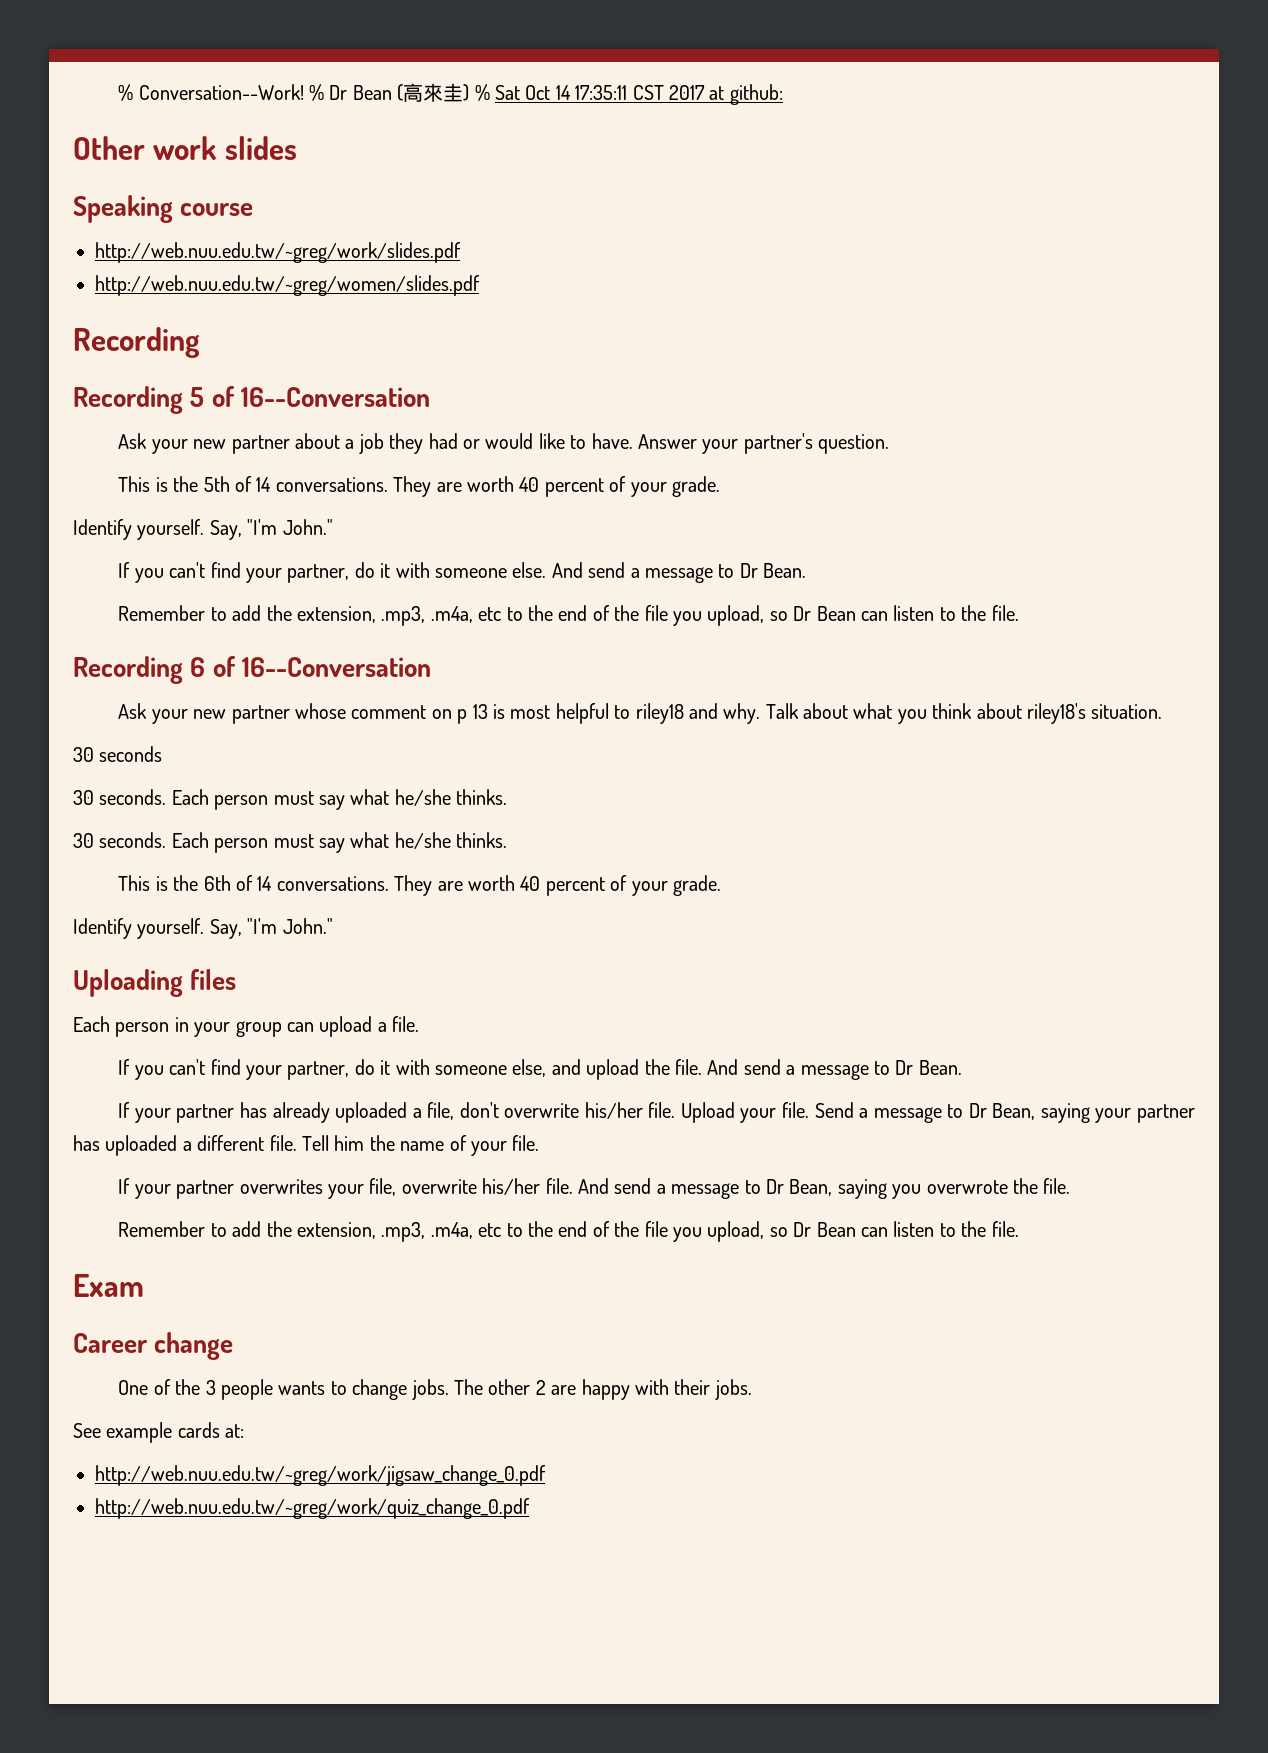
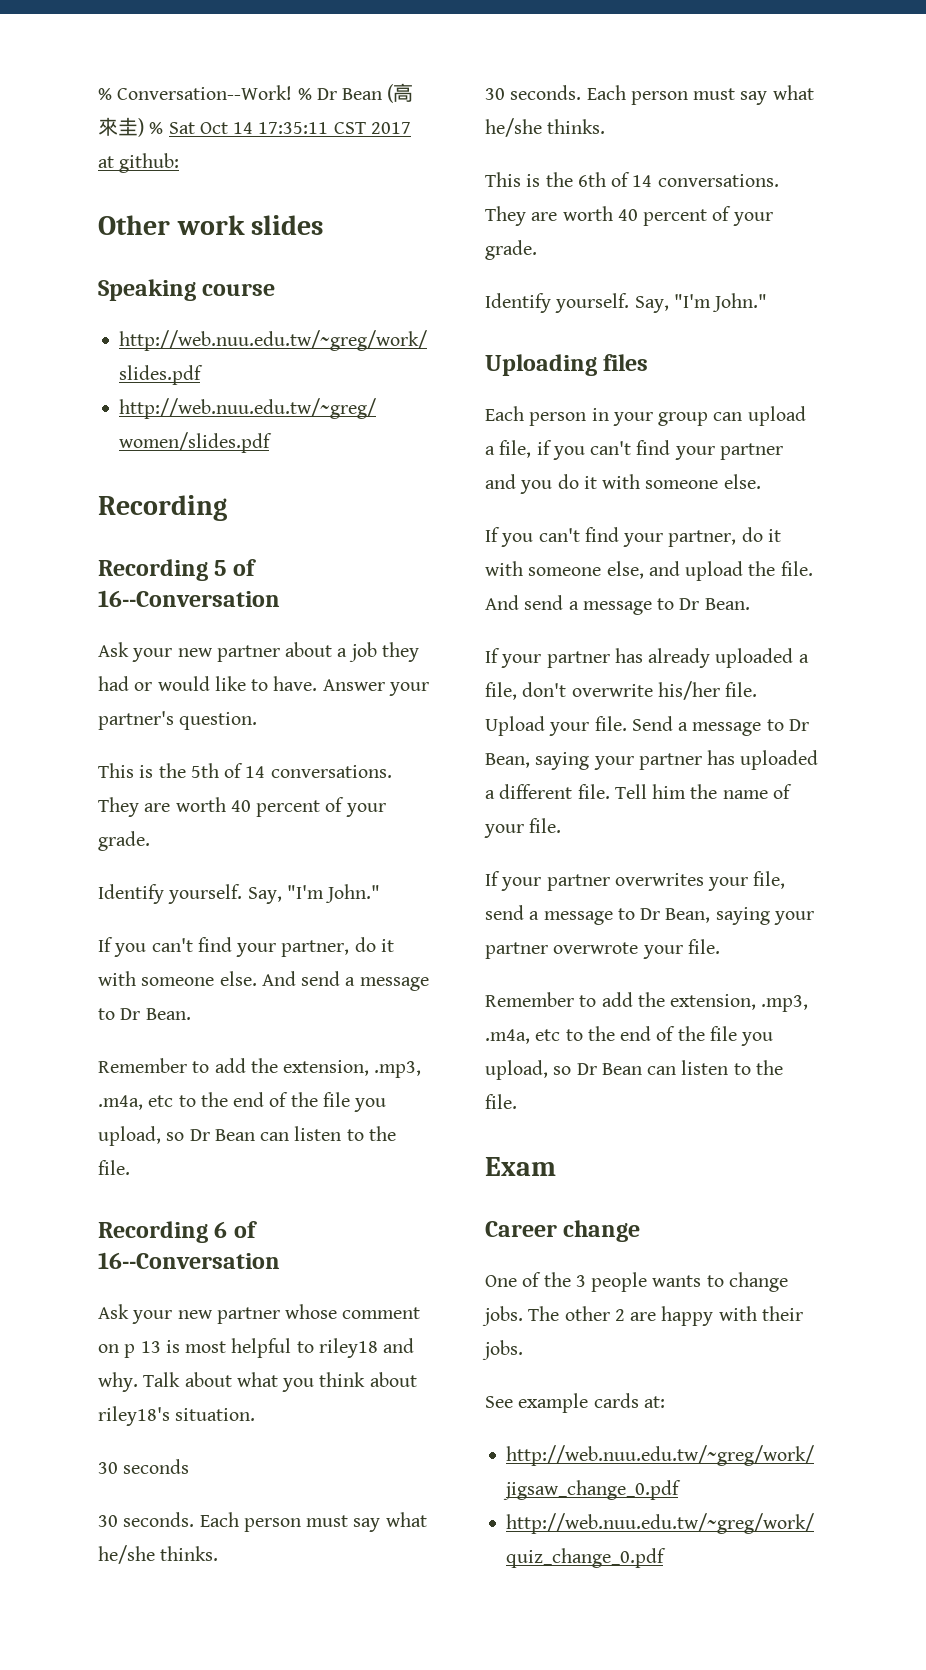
- Each person in your group can upload a file.
+ Each person in your group can upload a file, if you can't find your partner and you do it with someone else.
- If your partner overwrites your file, overwrite his/her file. And send a message to Dr Bean, saying you overwrote the file.
+ If your partner overwrites your file, send a message to Dr Bean, saying your partner overwrote your file.

